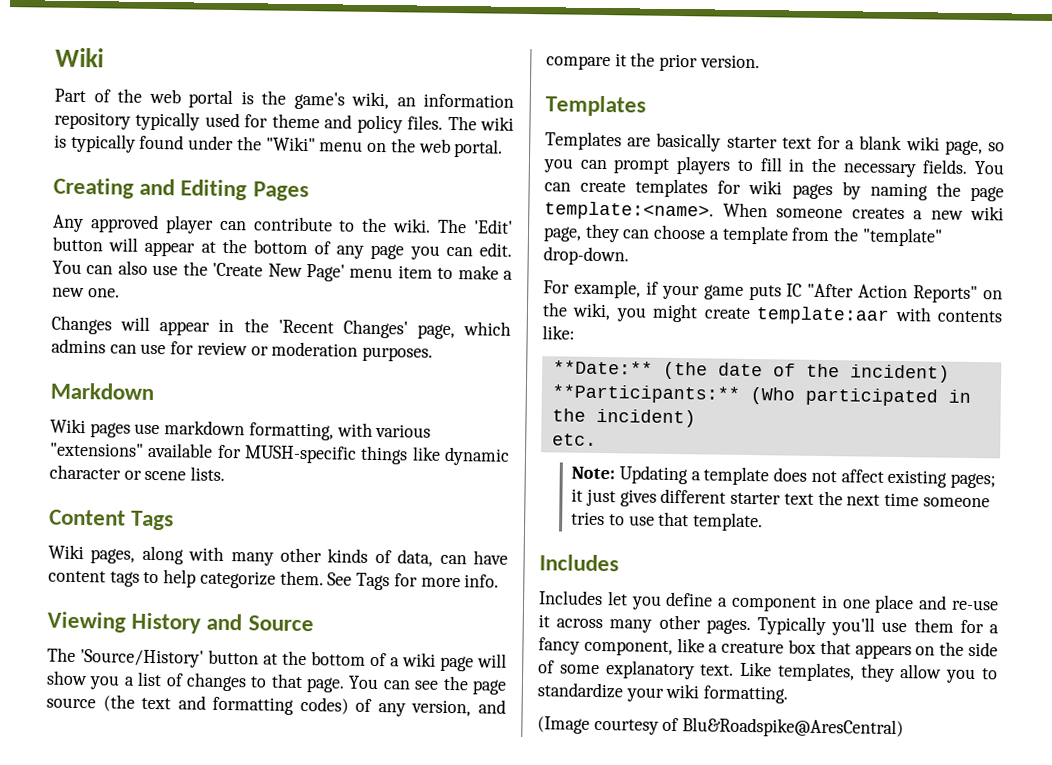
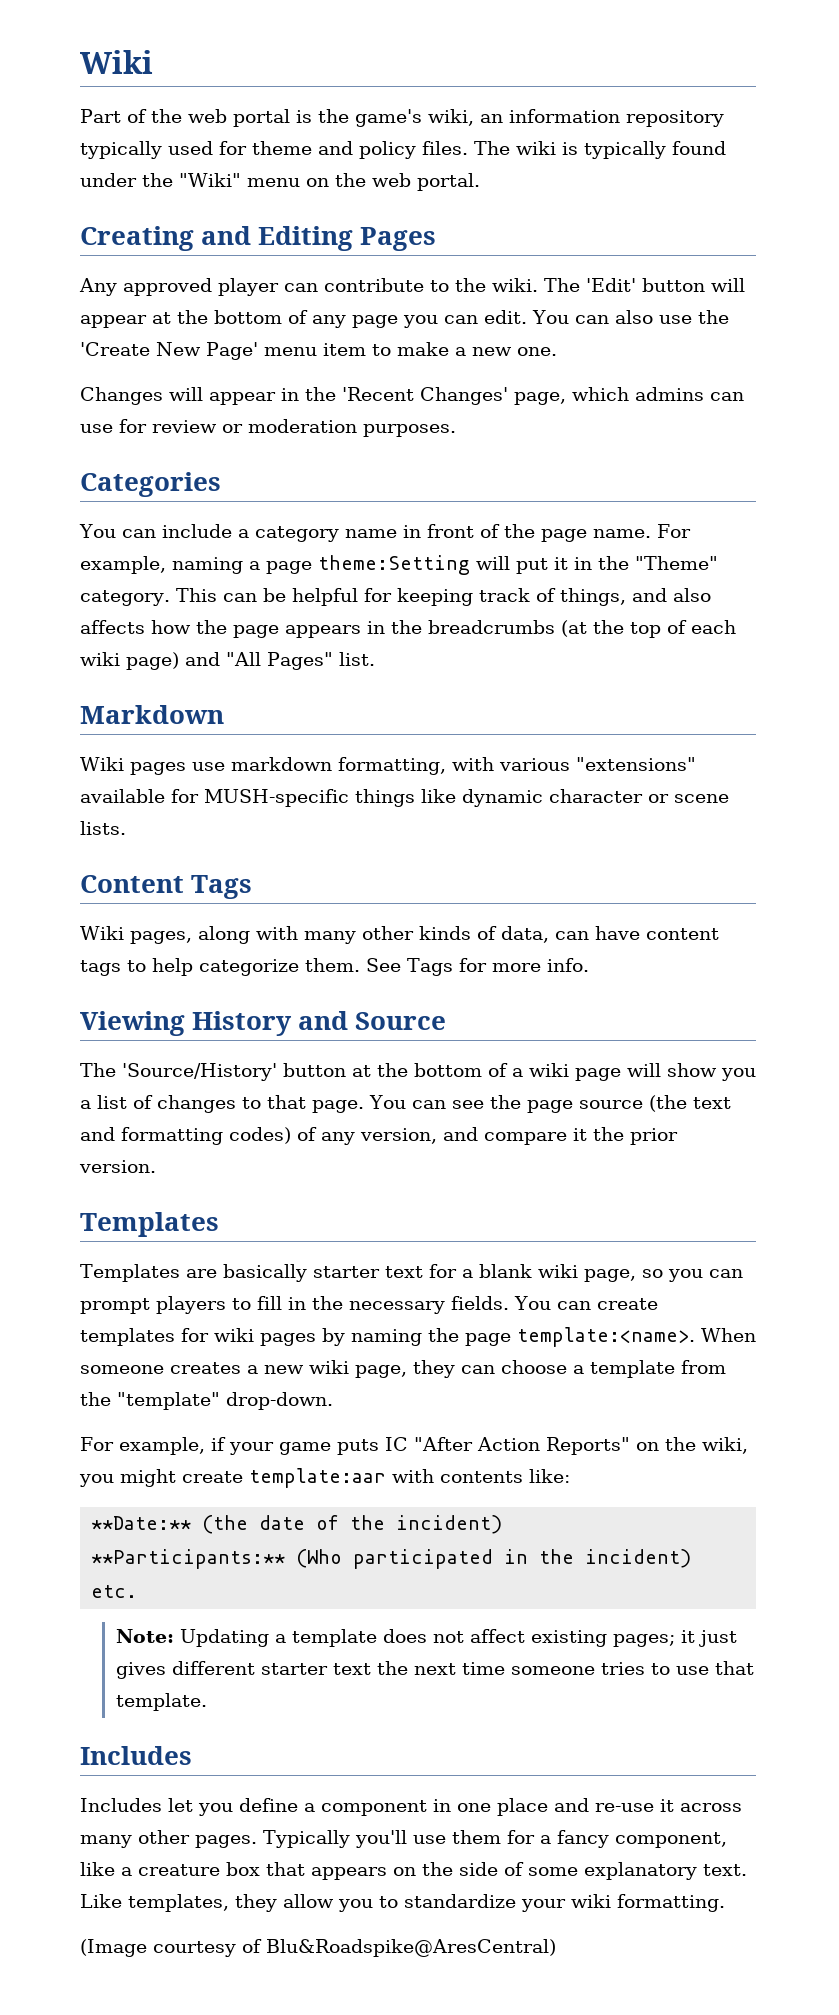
+ Categories
+ You can include a category name in front of the page name. For example, naming a page theme:Setting will put it in the "Theme" category. This can be helpful for keeping track of things, and also affects how the page appears in the breadcrumbs (at the top of each wiki page) and "All Pages" list.

